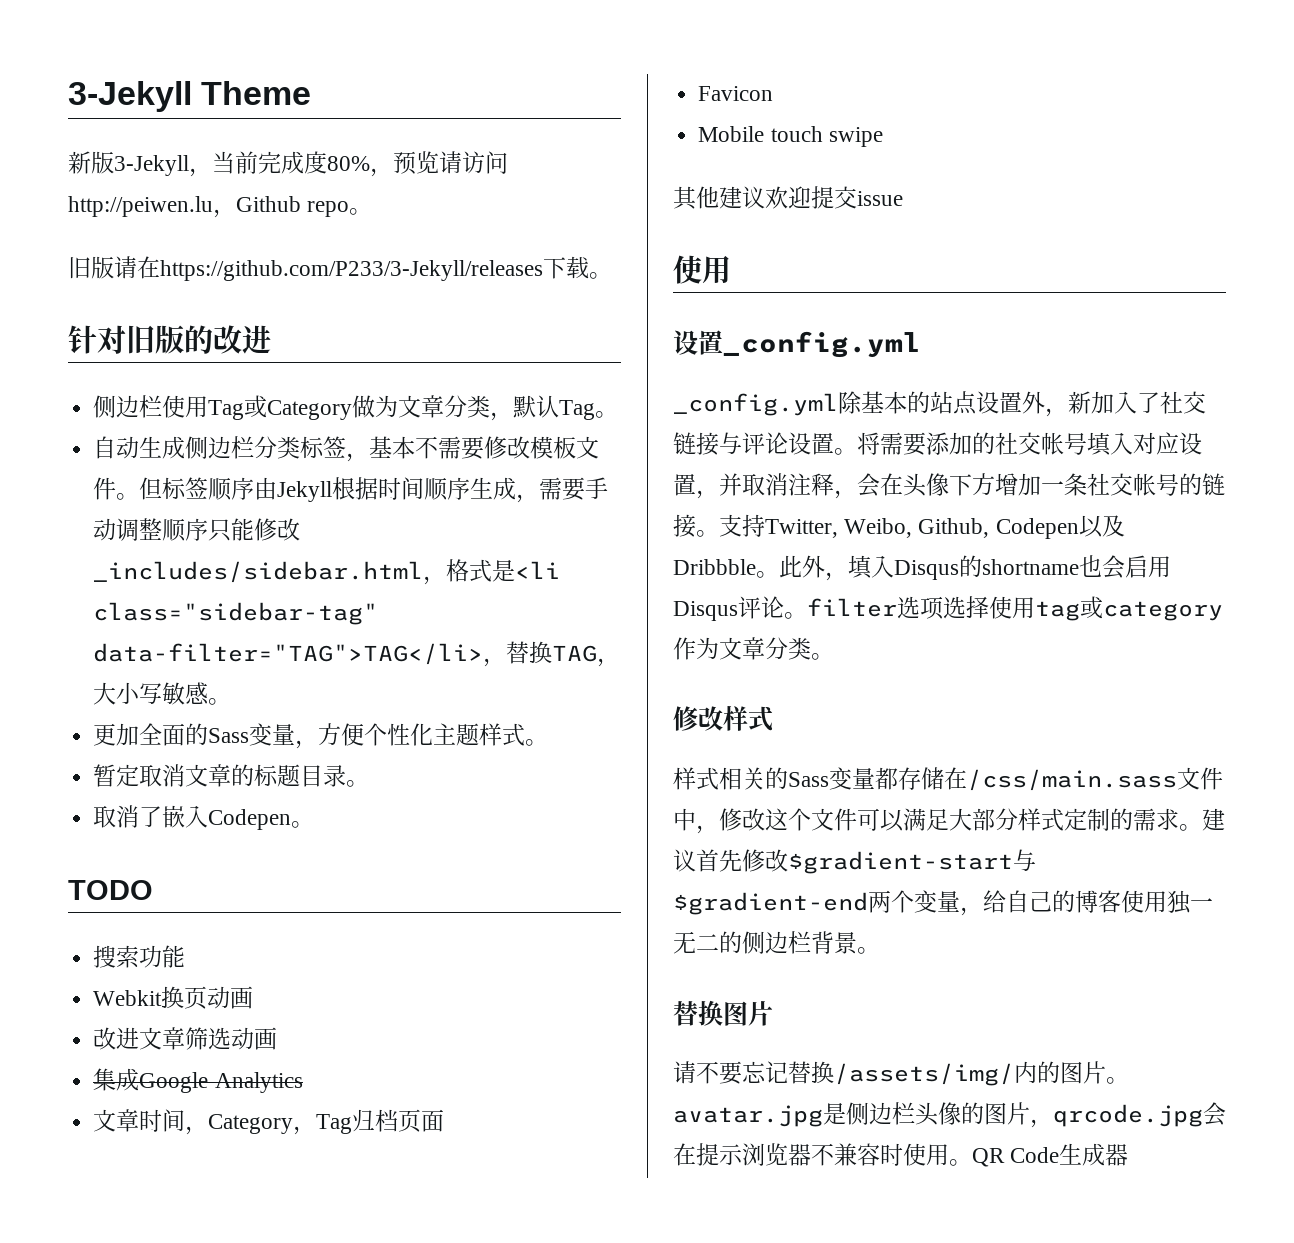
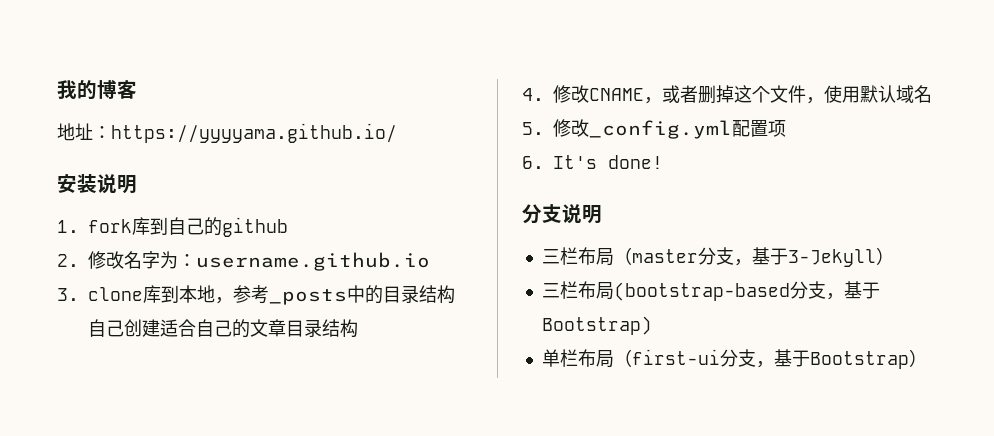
- 3-Jekyll Theme
- 新版3-Jekyll，当前完成度80%，预览请访问http://peiwen.lu，Github repo。
- 旧版请在https://github.com/P233/3-Jekyll/releases下载。
- 针对旧版的改进
- 侧边栏使用Tag或Category做为文章分类，默认Tag。
- 自动生成侧边栏分类标签，基本不需要修改模板文件。但标签顺序由Jekyll根据时间顺序生成，需要手动调整顺序只能修改_includes/sidebar.html，格式是<li class="sidebar-tag" data-filter="TAG">TAG</li>，替换TAG，大小写敏感。
- 更加全面的Sass变量，方便个性化主题样式。
- 暂定取消文章的标题目录。
- 取消了嵌入Codepen。
- TODO
- 搜索功能
- Webkit换页动画
- 改进文章筛选动画
- 集成Google Analytics
- 文章时间，Category，Tag归档页面
- Favicon
- Mobile touch swipe
- 其他建议欢迎提交issue
- 使用
- 设置_config.yml
- _config.yml除基本的站点设置外，新加入了社交链接与评论设置。将需要添加的社交帐号填入对应设置，并取消注释，会在头像下方增加一条社交帐号的链接。支持Twitter, Weibo, Github, Codepen以及Dribbble。此外，填入Disqus的shortname也会启用Disqus评论。filter选项选择使用tag或category作为文章分类。
- 修改样式
- 样式相关的Sass变量都存储在/css/main.sass文件中，修改这个文件可以满足大部分样式定制的需求。建议首先修改$gradient-start与$gradient-end两个变量，给自己的博客使用独一无二的侧边栏背景。
- 替换图片
- 请不要忘记替换/assets/img/内的图片。avatar.jpg是侧边栏头像的图片，qrcode.jpg会在提示浏览器不兼容时使用。QR Code生成器
+ 我的博客
+ 地址：https://yyyyama.github.io/
+ 安装说明
+ 1. fork库到自己的github
+ 2.修改名字为：username.github.io
+ 3. clone库到本地，参考_posts中的目录结构自己创建适合自己的文章目录结构
+ 4.修改CNAME，或者删掉这个文件，使用默认域名
+ 5.修改_config.yml配置项
+ 6. It's done!
+ 分支说明
+ 三栏布局（master分支，基于3-Jekyll）
+ 三栏布局(bootstrap-based分支，基于Bootstrap)
+ 单栏布局（first-ui分支，基于Bootstrap）

